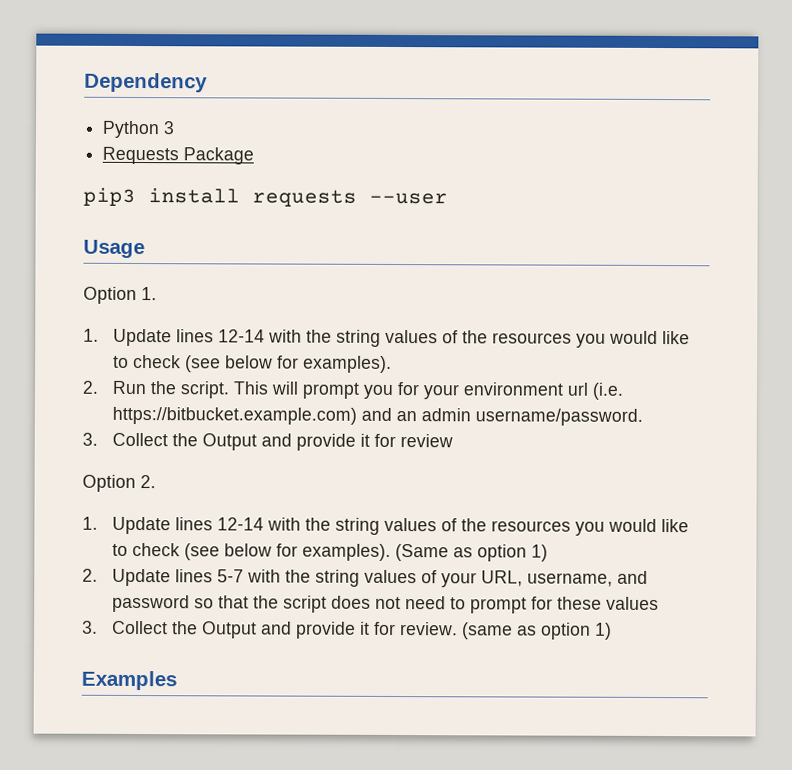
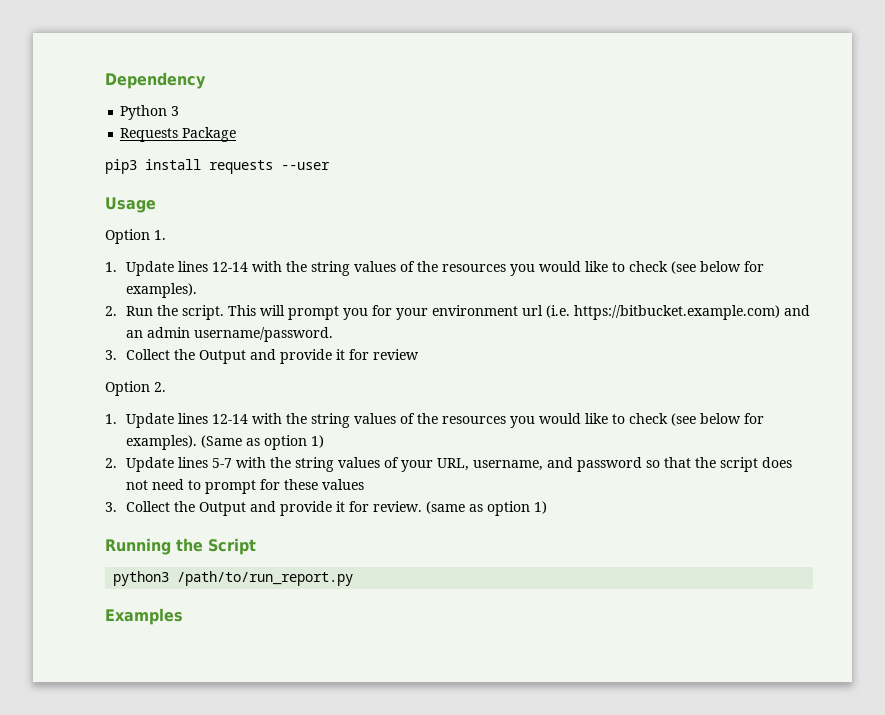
+ Running the Script
+ python3 /path/to/run_report.py

